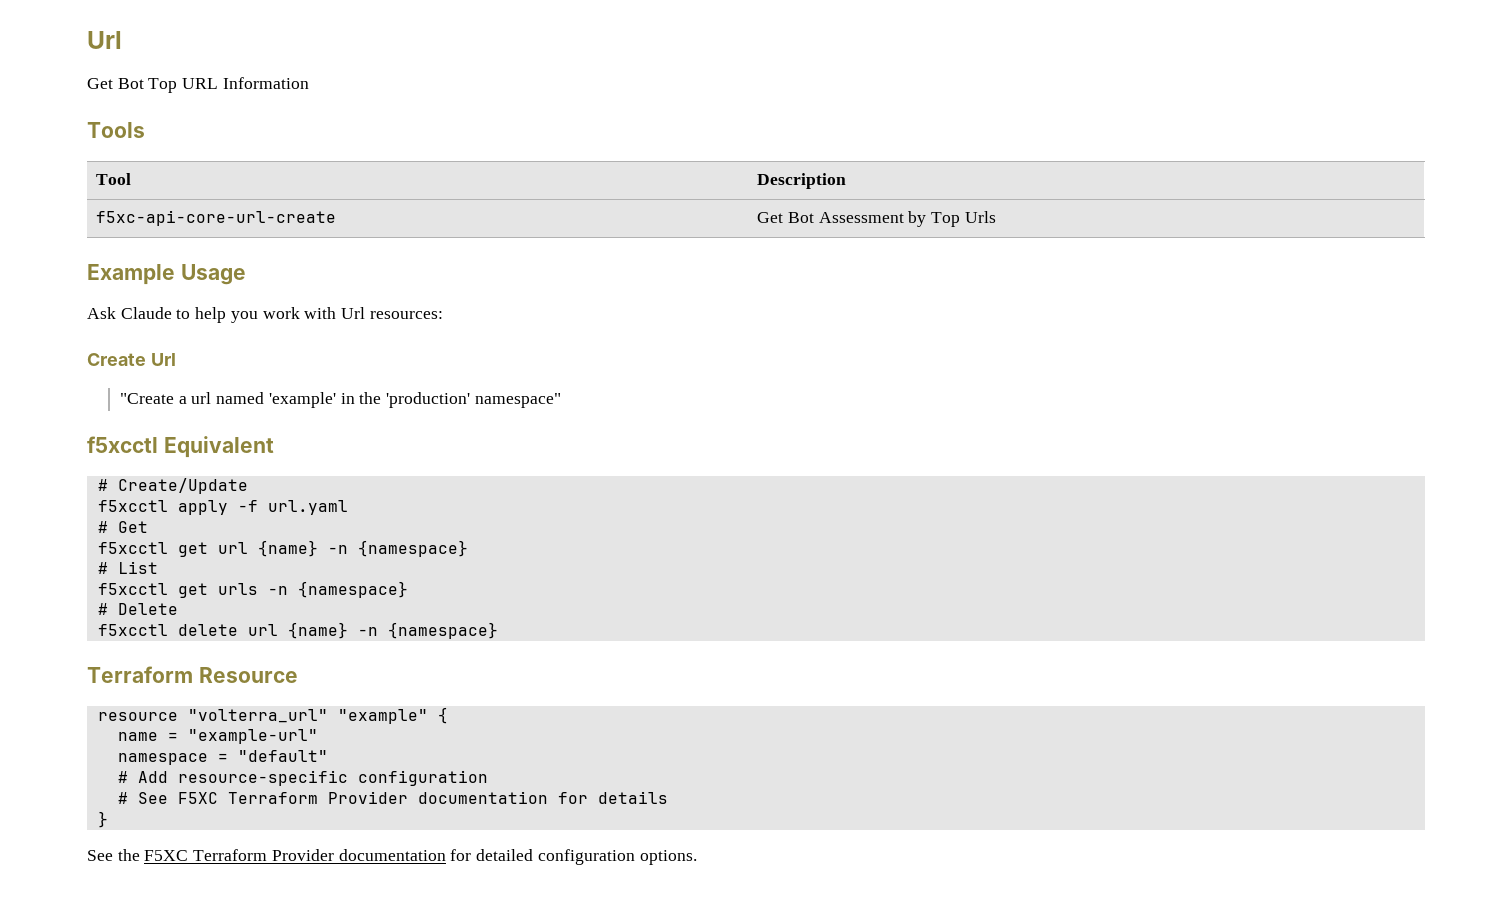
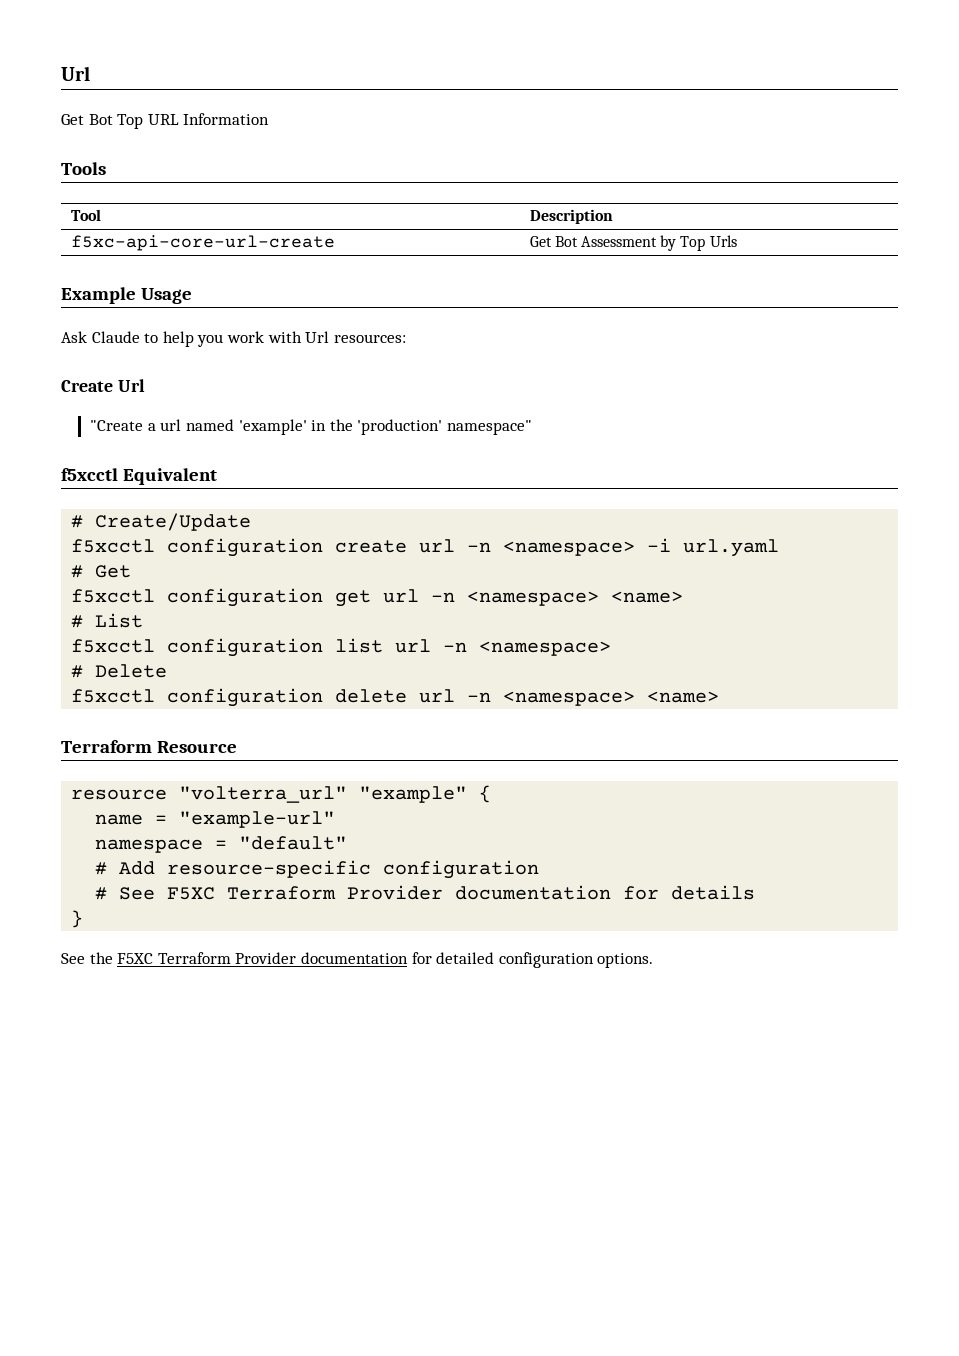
- f5xcctl apply -f url.yaml
+ f5xcctl configuration create url -n <namespace> -i url.yaml
- f5xcctl get url {name} -n {namespace}
+ f5xcctl configuration get url -n <namespace> <name>
- f5xcctl get urls -n {namespace}
+ f5xcctl configuration list url -n <namespace>
- f5xcctl delete url {name} -n {namespace}
+ f5xcctl configuration delete url -n <namespace> <name>

